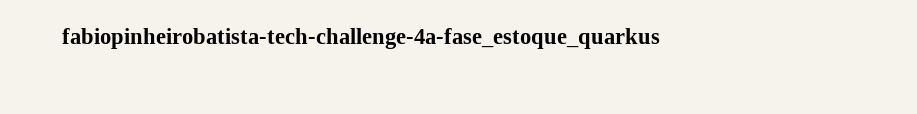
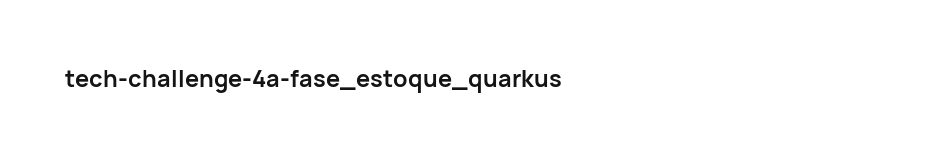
- fabiopinheirobatista-tech-challenge-4a-fase_estoque_quarkus
+ tech-challenge-4a-fase_estoque_quarkus

